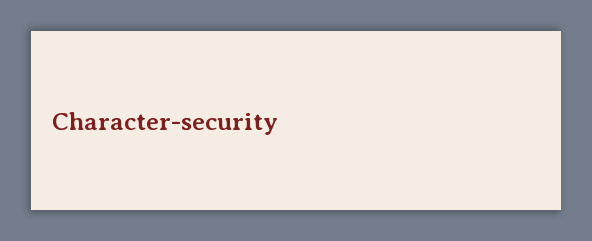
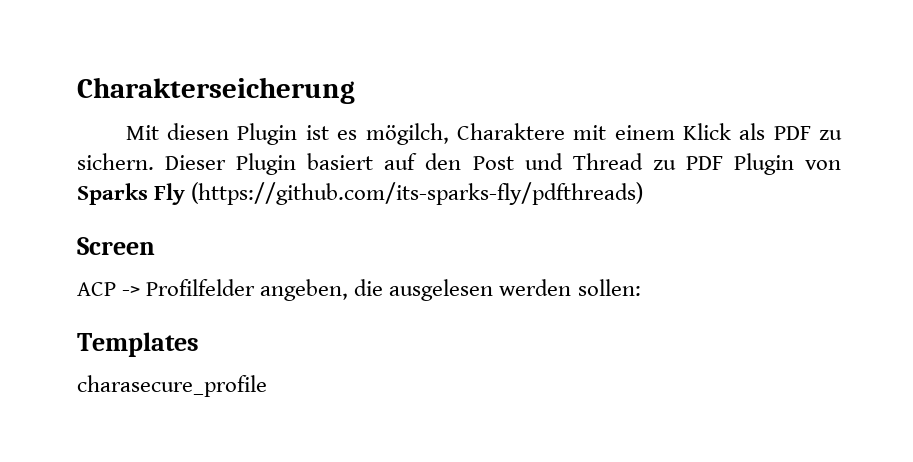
- Character-security
+ Charakterseicherung
+ Mit diesen Plugin ist es mögilch, Charaktere mit einem Klick als PDF zu sichern. Dieser Plugin basiert auf den Post und Thread zu PDF Plugin von Sparks Fly (https://github.com/its-sparks-fly/pdfthreads)
+ Screen
+ ACP -> Profilfelder angeben, die ausgelesen werden sollen:
+ Templates
+ charasecure_profile

